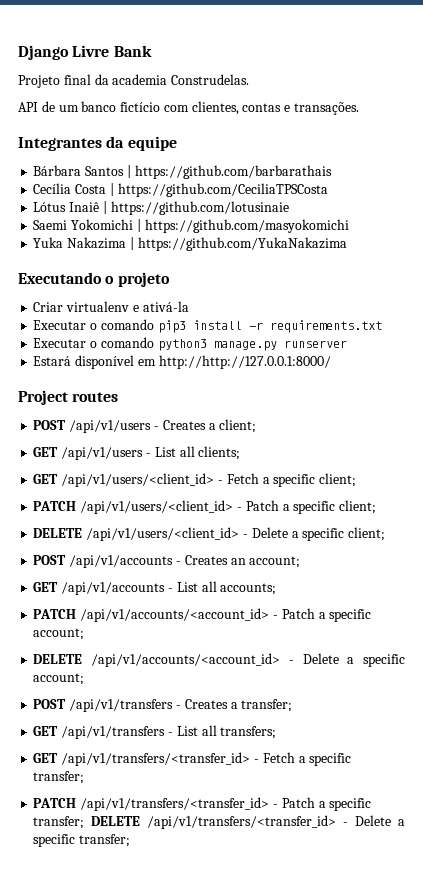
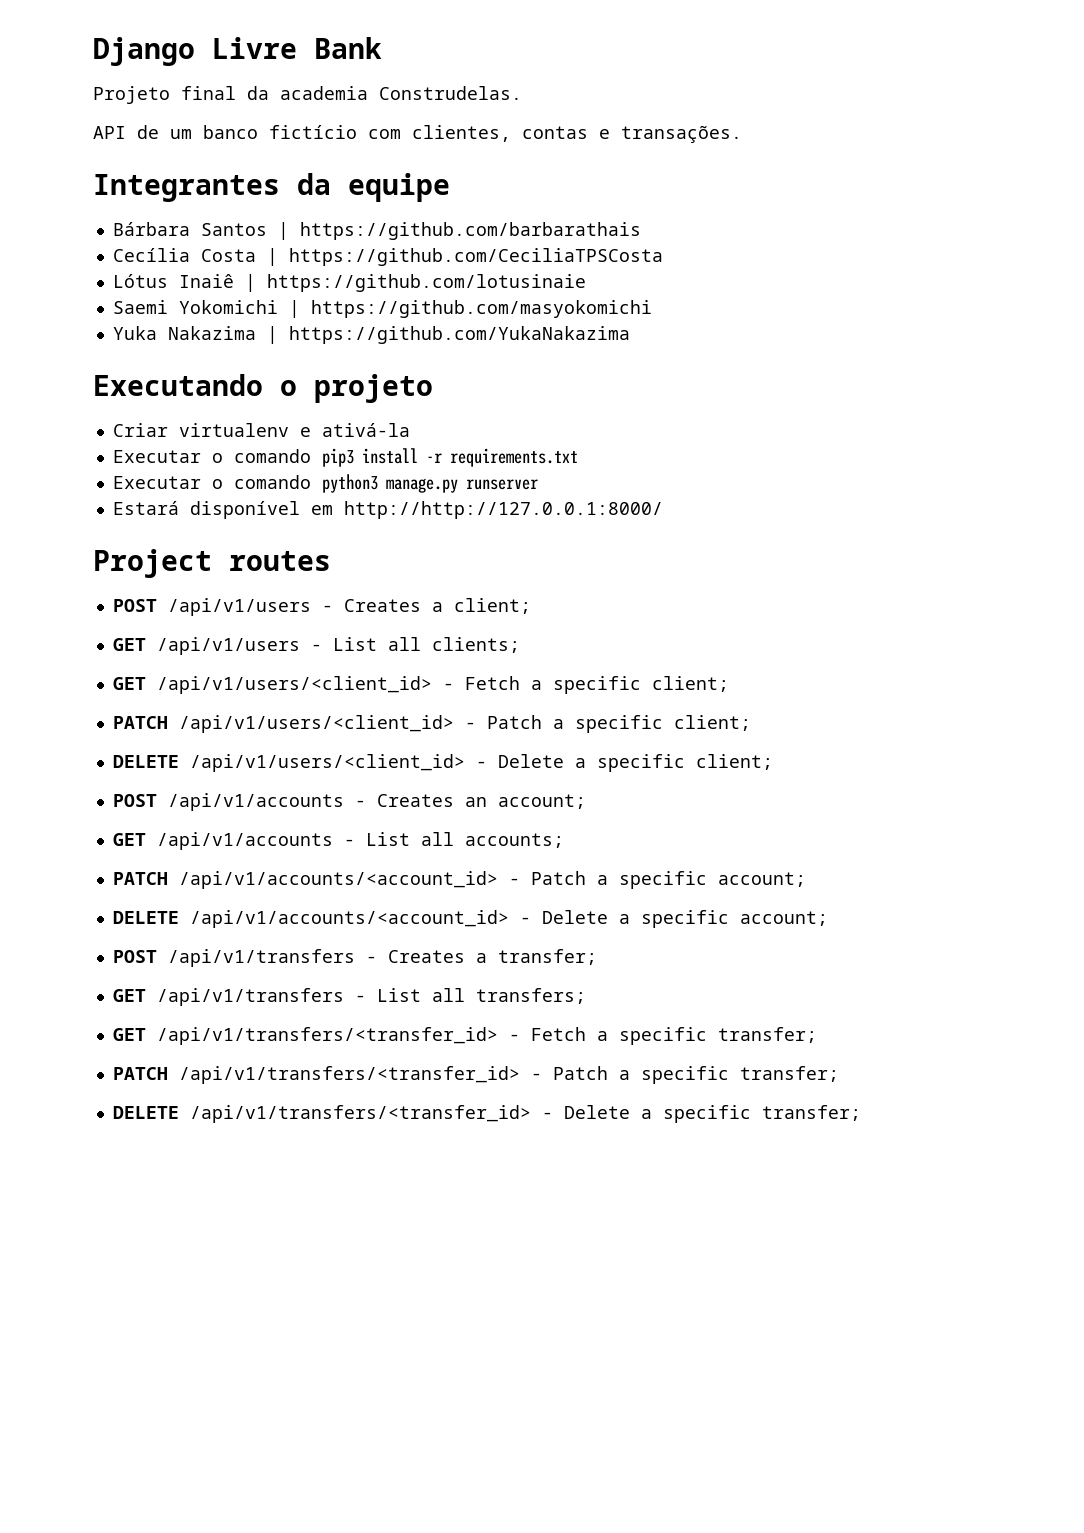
- PATCH /api/v1/transfers/<transfer_id> - Patch a specific transfer; DELETE /api/v1/transfers/<transfer_id> - Delete a specific transfer;
+ PATCH /api/v1/transfers/<transfer_id> - Patch a specific transfer;
+ DELETE /api/v1/transfers/<transfer_id> - Delete a specific transfer;

